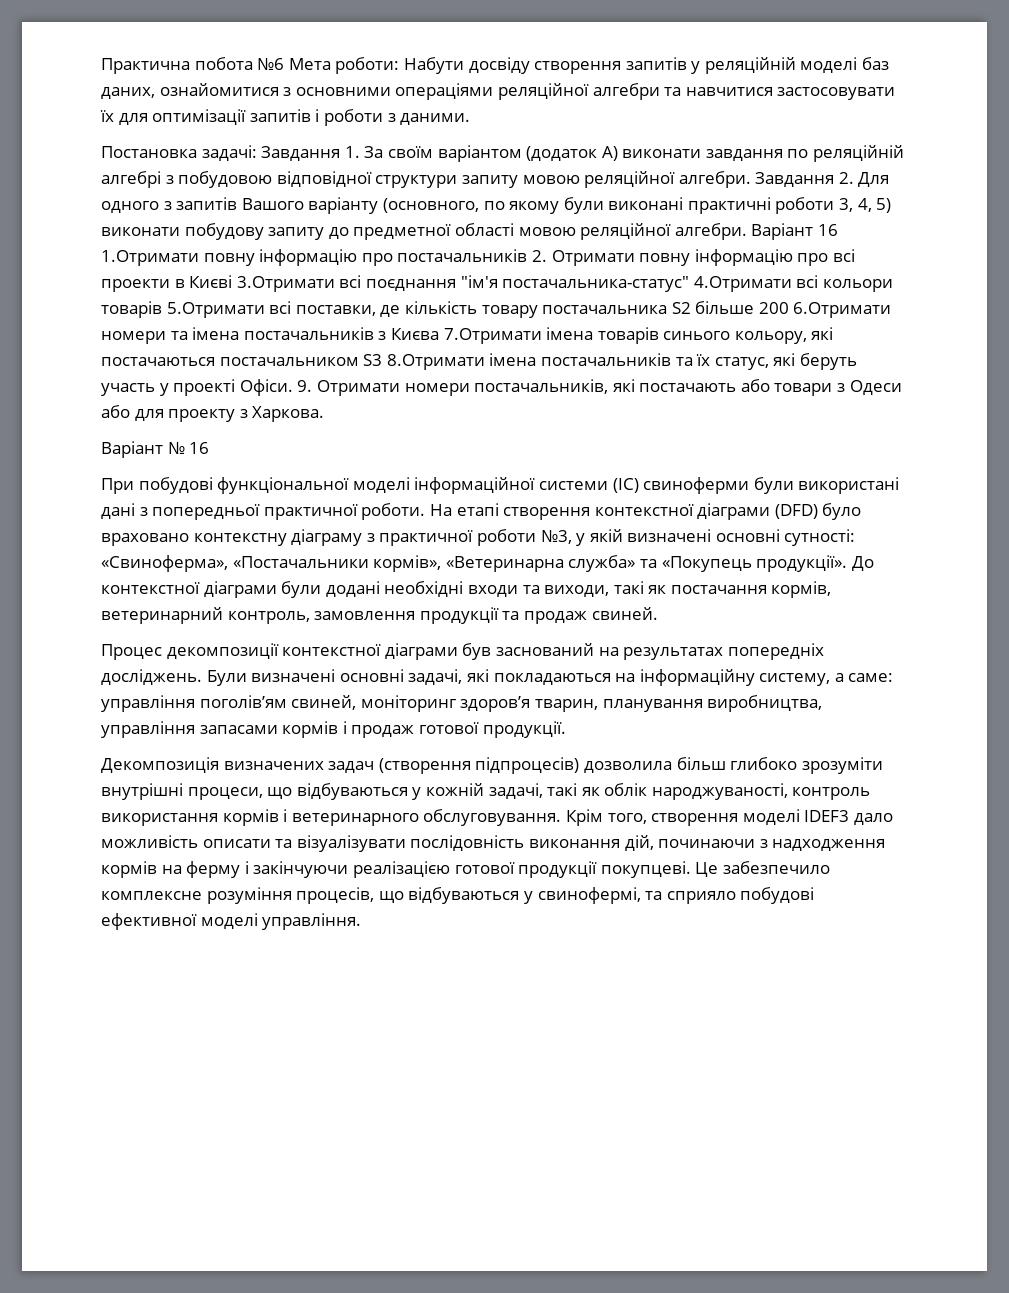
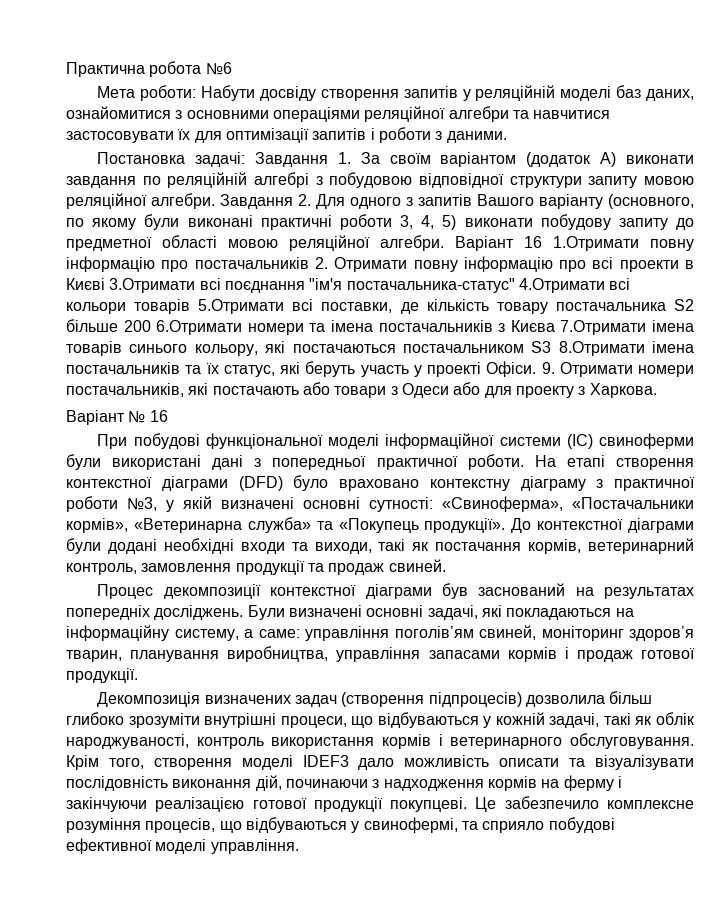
- Практична побота №6 Мета роботи: Набути досвіду створення запитів у реляційній моделі баз даних, ознайомитися з основними операціями реляційної алгебри та навчитися застосовувати їх для оптимізації запитів і роботи з даними.
+ Практична робота №6
+ Мета роботи: Набути досвіду створення запитів у реляційній моделі баз даних, ознайомитися з основними операціями реляційної алгебри та навчитися застосовувати їх для оптимізації запитів і роботи з даними.

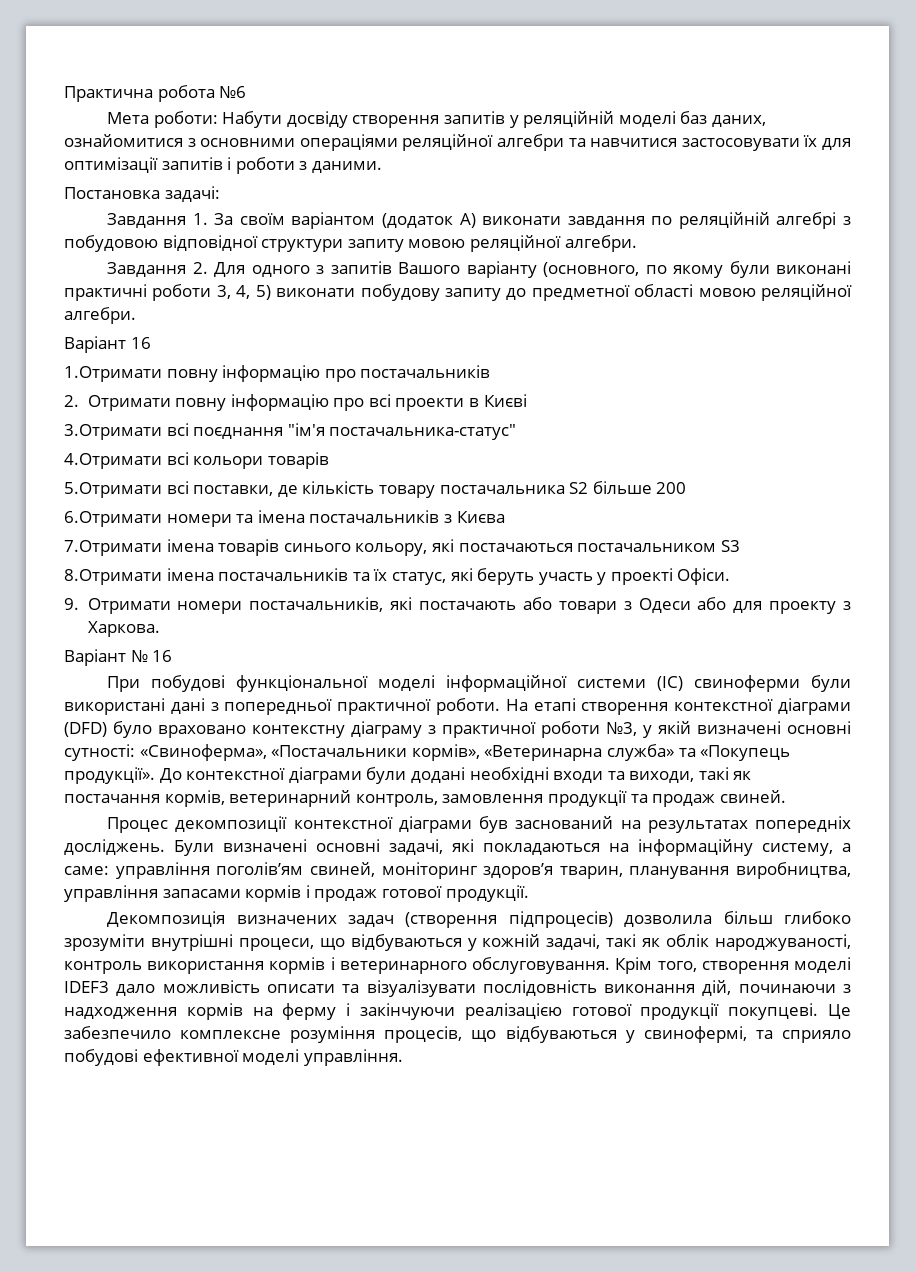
- Постановка задачі: Завдання 1. За своїм варіантом (додаток А) виконати завдання по реляційній алгебрі з побудовою відповідної структури запиту мовою реляційної алгебри. Завдання 2. Для одного з запитів Вашого варіанту (основного, по якому були виконані практичні роботи 3, 4, 5) виконати побудову запиту до предметної області мовою реляційної алгебри. Варіант 16 1.Отримати повну інформацію про постачальників 2. Отримати повну інформацію про всі проекти в Києві 3.Отримати всі поєднання "ім'я постачальника-статус" 4.Отримати всі кольори товарів 5.Отримати всі поставки, де кількість товару постачальника S2 більше 200 6.Отримати номери та імена постачальників з Києва 7.Отримати імена товарів синього кольору, які постачаються постачальником S3 8.Отримати імена постачальників та їх статус, які беруть участь у проекті Офіси. 9. Отримати номери постачальників, які постачають або товари з Одеси або для проекту з Харкова.
+ Постановка задачі:
+ Завдання 1. За своїм варіантом (додаток А) виконати завдання по реляційній алгебрі з побудовою відповідної структури запиту мовою реляційної алгебри.
+ Завдання 2. Для одного з запитів Вашого варіанту (основного, по якому були виконані практичні роботи 3, 4, 5) виконати побудову запиту до предметної області мовою реляційної алгебри.
+ Варіант 16
+ 1.Отримати повну інформацію про постачальників
+ 2. Отримати повну інформацію про всі проекти в Києві
+ 3.Отримати всі поєднання "ім'я постачальника-статус"
+ 4.Отримати всі кольори товарів
+ 5.Отримати всі поставки, де кількість товару постачальника S2 більше 200
+ 6.Отримати номери та імена постачальників з Києва
+ 7.Отримати імена товарів синього кольору, які постачаються постачальником S3
+ 8.Отримати імена постачальників та їх статус, які беруть участь у проекті Офіси.
+ 9. Отримати номери постачальників, які постачають або товари з Одеси або для проекту з Харкова.

